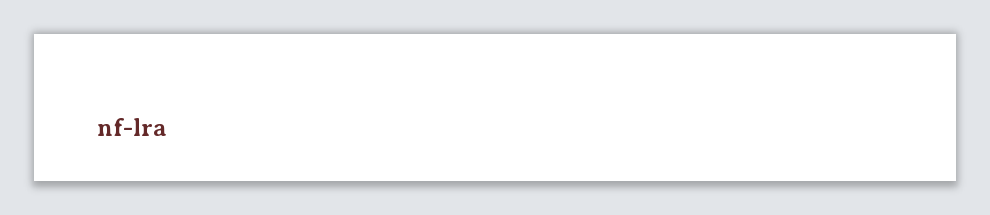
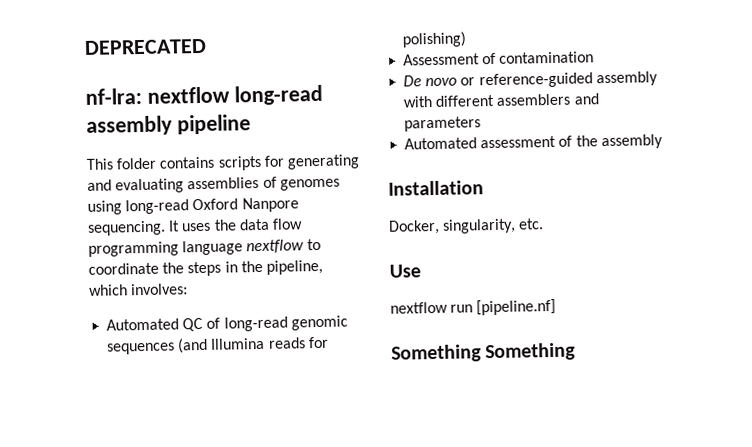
- nf-lra
+ DEPRECATED
+ nf-lra: nextflow long-read assembly pipeline
+ This folder contains scripts for generating and evaluating assemblies of genomes using long-read Oxford Nanpore sequencing. It uses the data flow programming language nextflow to coordinate the steps in the pipeline, which involves:
+ Automated QC of long-read genomic sequences (and Illumina reads for polishing)
+ Assessment of contamination
+ De novo or reference-guided assembly with different assemblers and parameters
+ Automated assessment of the assembly
+ Installation
+ Docker, singularity, etc.
+ Use
+ nextflow run [pipeline.nf]
+ Something Something

